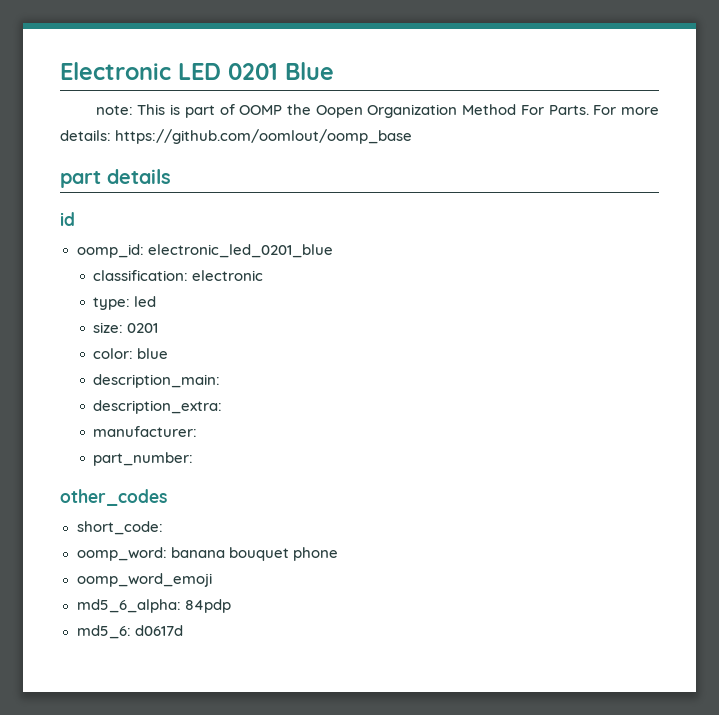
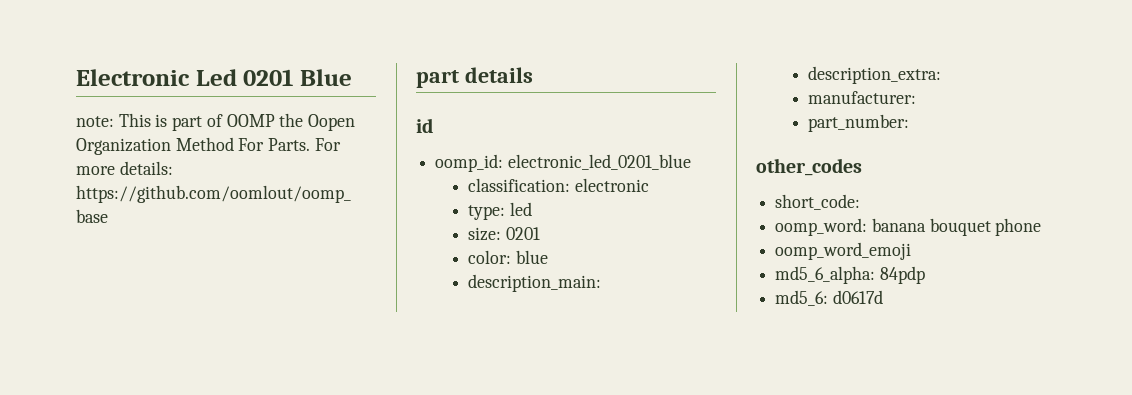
- Electronic LED 0201 Blue
+ Electronic Led 0201 Blue

